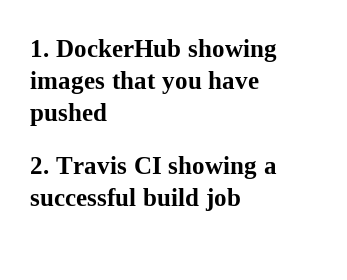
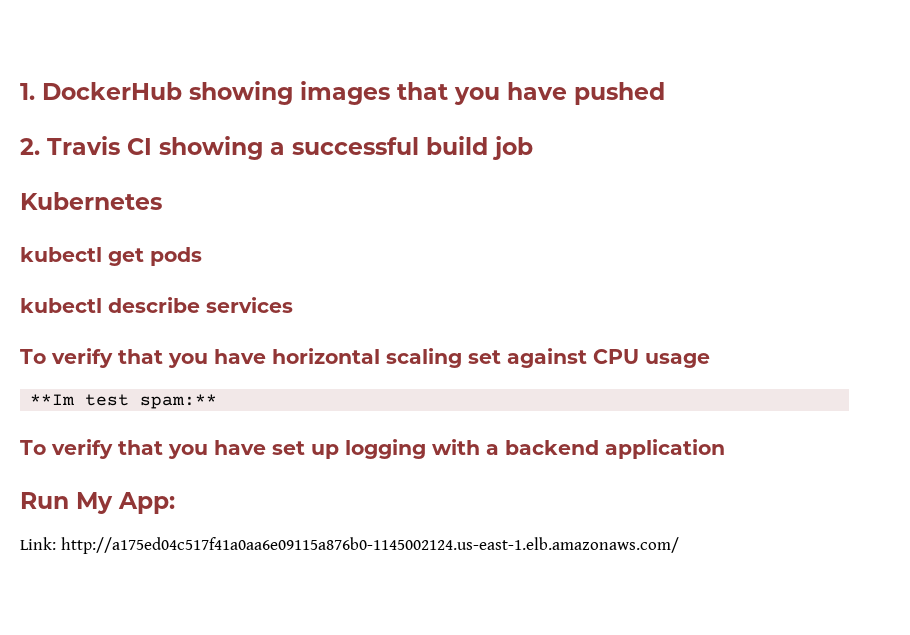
+ Kubernetes
+ kubectl get pods
+ kubectl describe services
+ To verify that you have horizontal scaling set against CPU usage
+ **Im test spam:**
+ To verify that you have set up logging with a backend application
+ Run My App:
+ Link: http://a175ed04c517f41a0aa6e09115a876b0-1145002124.us-east-1.elb.amazonaws.com/

